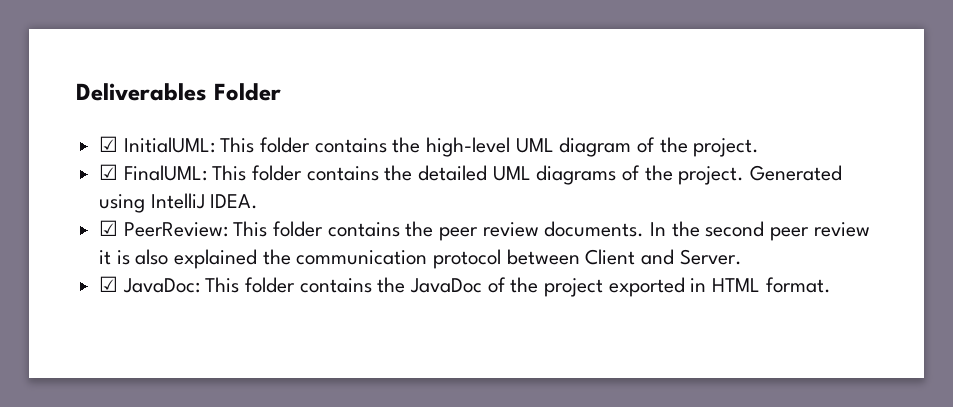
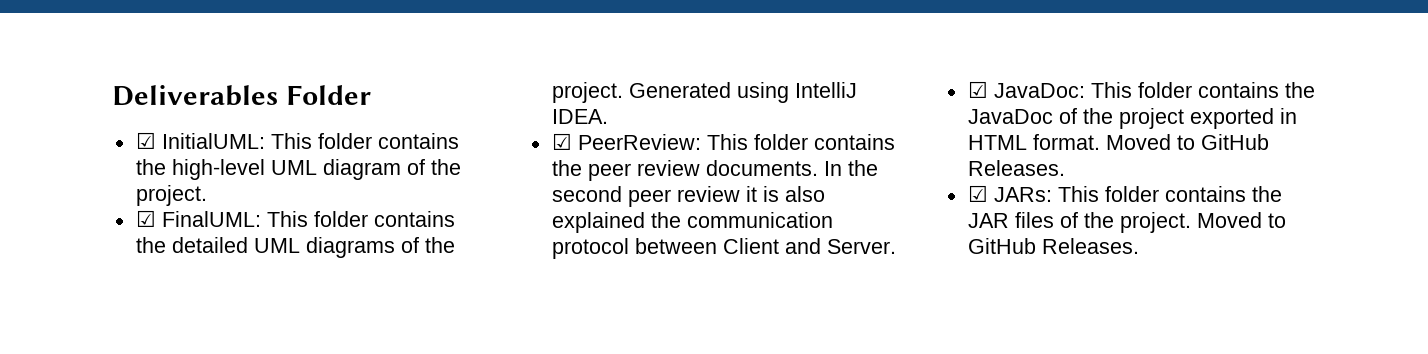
- ☑ JavaDoc: This folder contains the JavaDoc of the project exported in HTML format.
+ ☑ JavaDoc: This folder contains the JavaDoc of the project exported in HTML format. Moved to GitHub Releases.
+ ☑ JARs: This folder contains the JAR files of the project. Moved to GitHub Releases.

